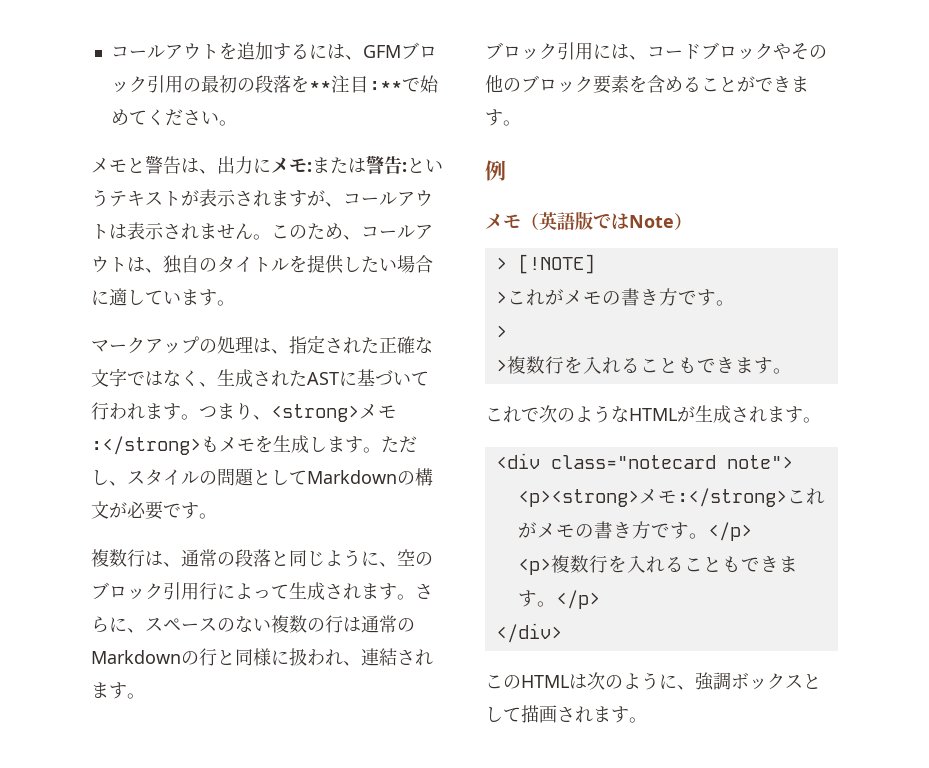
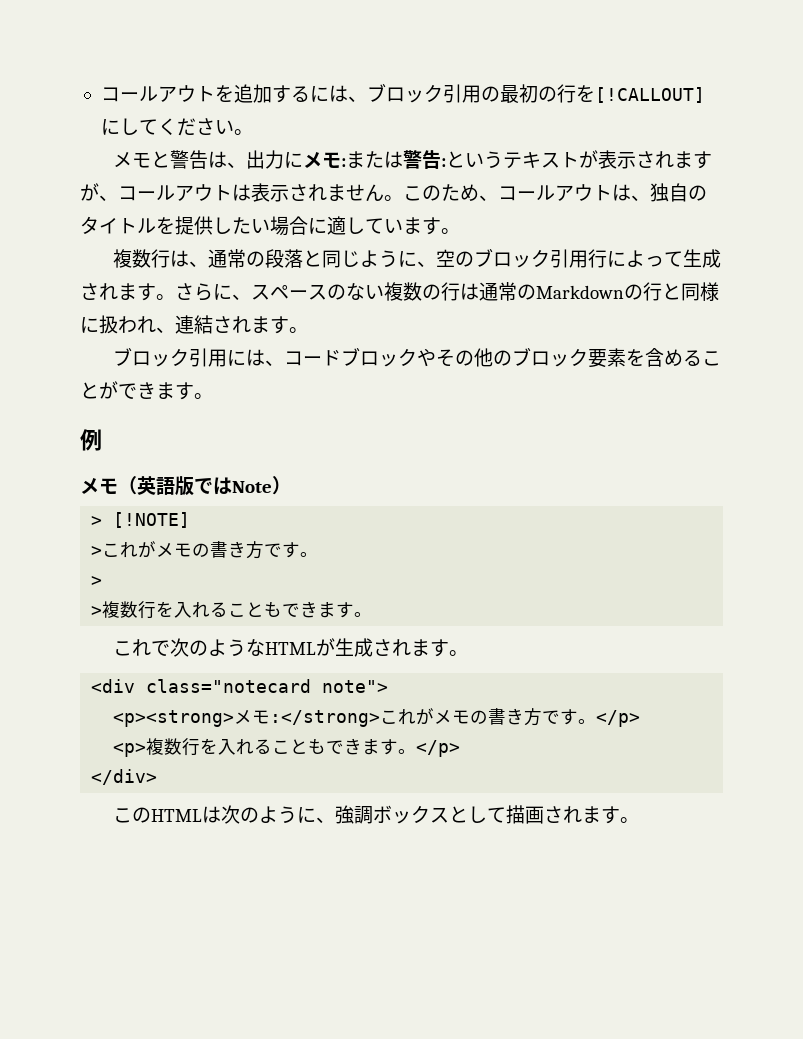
- コールアウトを追加するには、GFMブロック引用の最初の段落を**注目:**で始めてください。
+ コールアウトを追加するには、ブロック引用の最初の行を[!CALLOUT]にしてください。
- マークアップの処理は、指定された正確な文字ではなく、生成されたASTに基づいて行われます。つまり、<strong>メモ:</strong>もメモを生成します。ただし、スタイルの問題としてMarkdownの構文が必要です。

